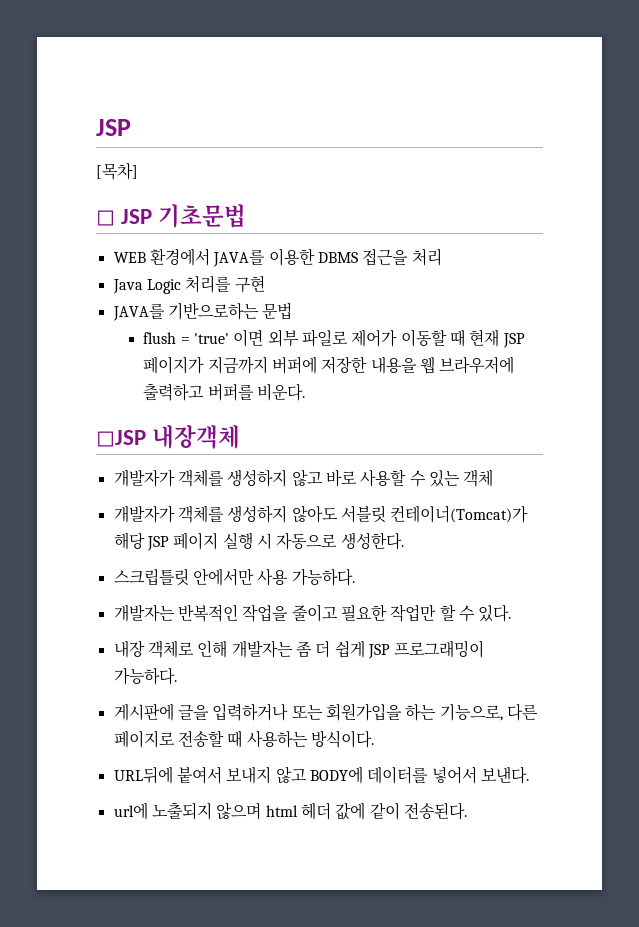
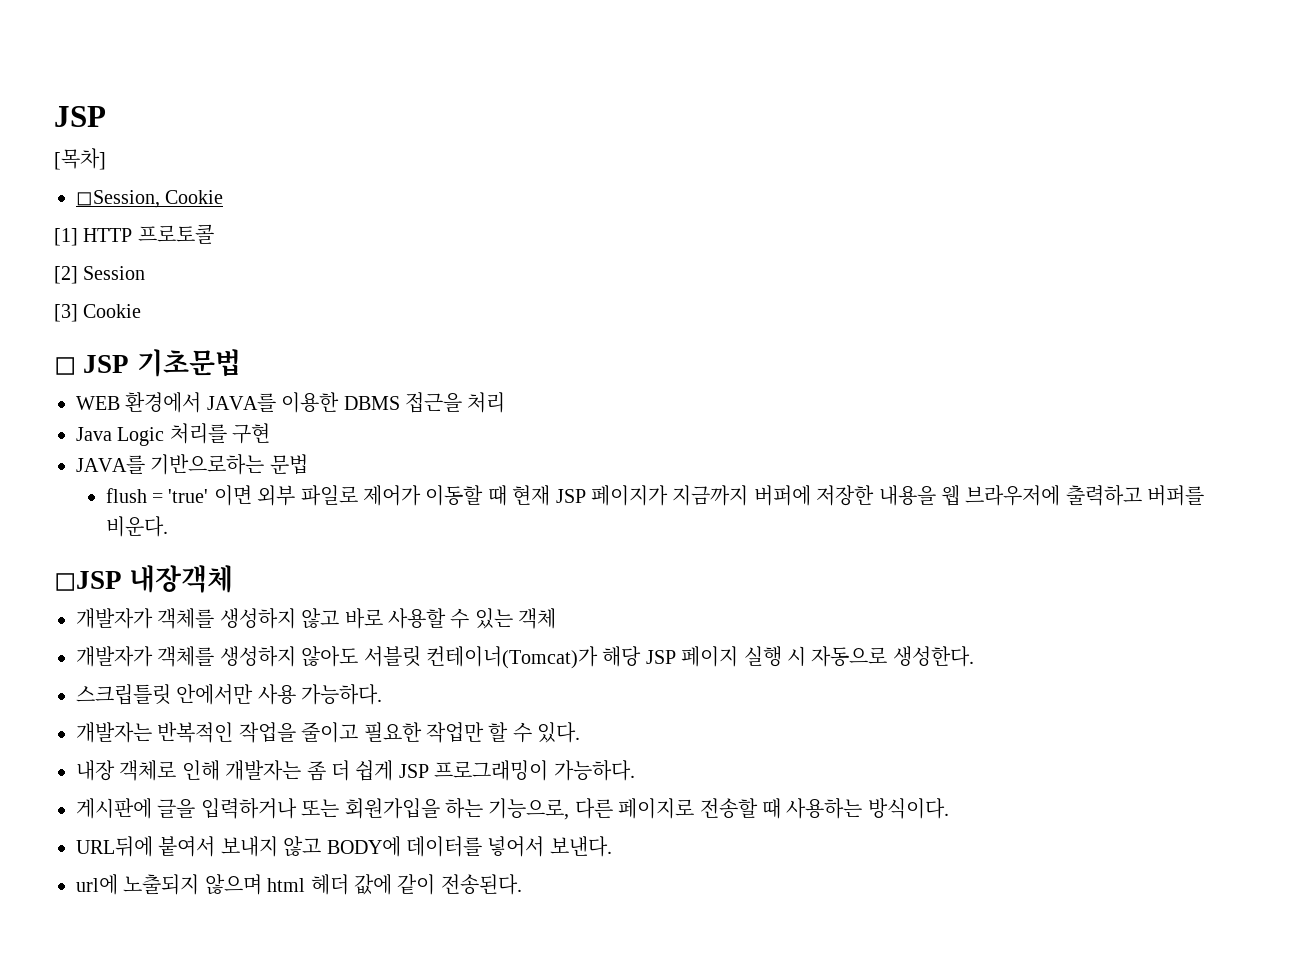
+ ◻Session, Cookie
+ [1] HTTP 프로토콜
+ [2] Session
+ [3] Cookie

